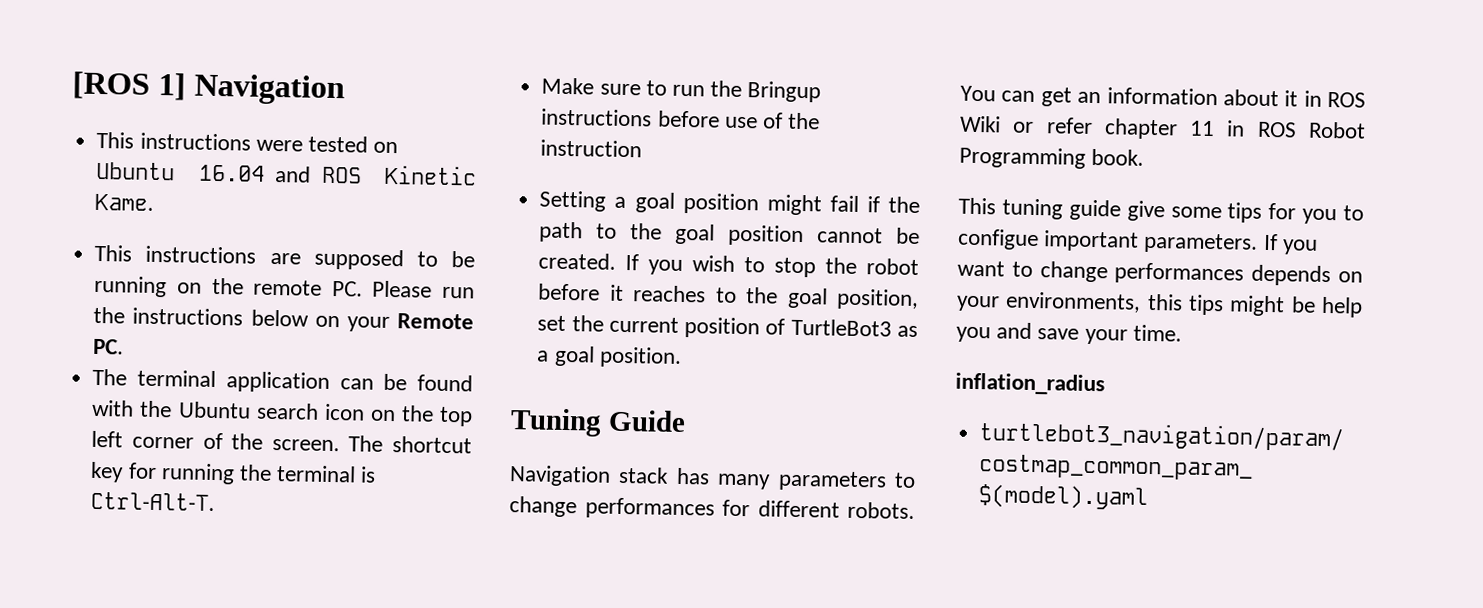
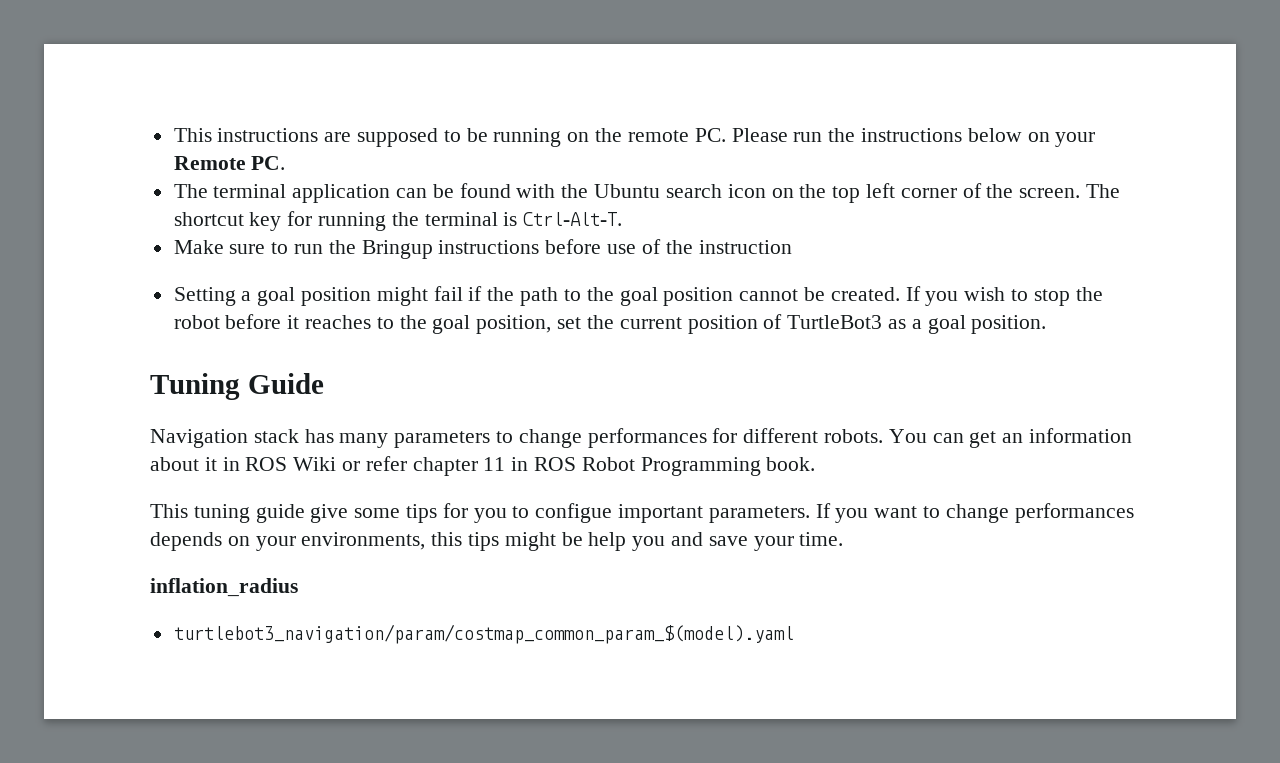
- [ROS 1] Navigation
- This instructions were tested on Ubuntu 16.04 and ROS Kinetic Kame.

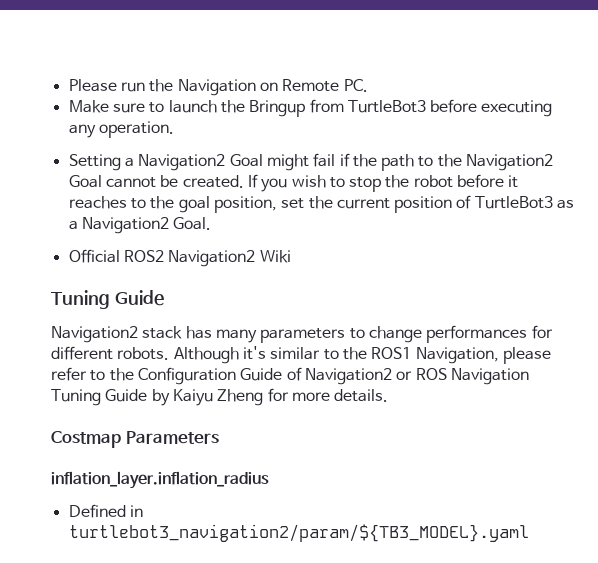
- This instructions are supposed to be running on the remote PC. Please run the instructions below on your Remote PC.
- The terminal application can be found with the Ubuntu search icon on the top left corner of the screen. The shortcut key for running the terminal is Ctrl-Alt-T.
+ Please run the Navigation on Remote PC.
- Make sure to run the Bringup instructions before use of the instruction
+ Make sure to launch the Bringup from TurtleBot3 before executing any operation.
- Setting a goal position might fail if the path to the goal position cannot be created.
+ Setting a Navigation2 Goal might fail if the path to the Navigation2 Goal cannot be created.
- If you wish to stop the robot before it reaches to the goal position, set the current position of TurtleBot3 as a goal position.
+ If you wish to stop the robot before it reaches to the goal position, set the current position of TurtleBot3 as a Navigation2 Goal.
+ Official ROS2 Navigation2 Wiki
- Navigation stack has many parameters to change performances for different robots.
+ Navigation2 stack has many parameters to change performances for different robots.
- You can get an information about it in ROS Wiki or refer chapter 11 in ROS Robot Programming book.
- This tuning guide give some tips for you to configue important parameters. If you want to change performances depends on your environments, this tips might be help you and save your time.
- inflation_radius
- turtlebot3_navigation/param/costmap_common_param_$(model).yaml
+ Although it's similar to the ROS1 Navigation, please refer to the Configuration Guide of Navigation2 or ROS Navigation Tuning Guide by Kaiyu Zheng for more details.
+ Costmap Parameters
+ inflation_layer.inflation_radius
+ Defined in turtlebot3_navigation2/param/${TB3_MODEL}.yaml

